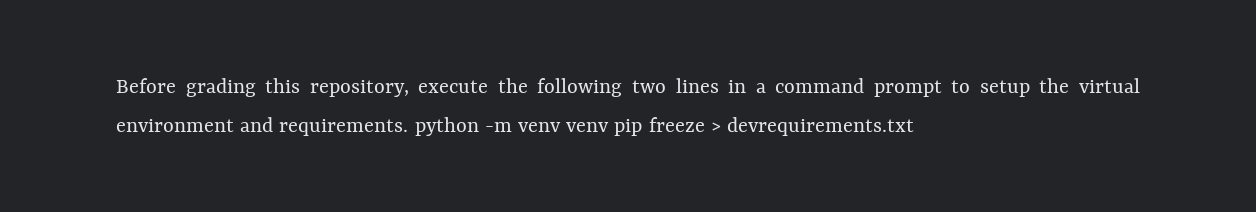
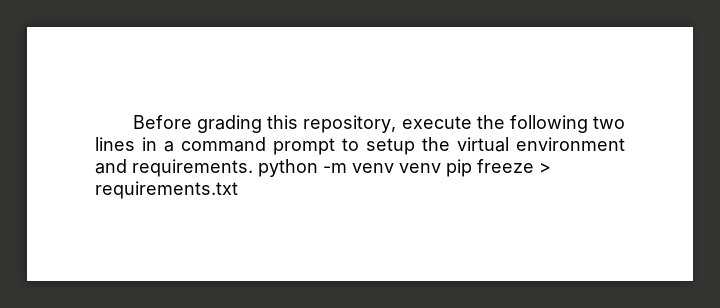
- Before grading this repository, execute the following two lines in a command prompt to setup the virtual environment and requirements. python -m venv venv pip freeze > devrequirements.txt
+ Before grading this repository, execute the following two lines in a command prompt to setup the virtual environment and requirements. python -m venv venv pip freeze > requirements.txt

